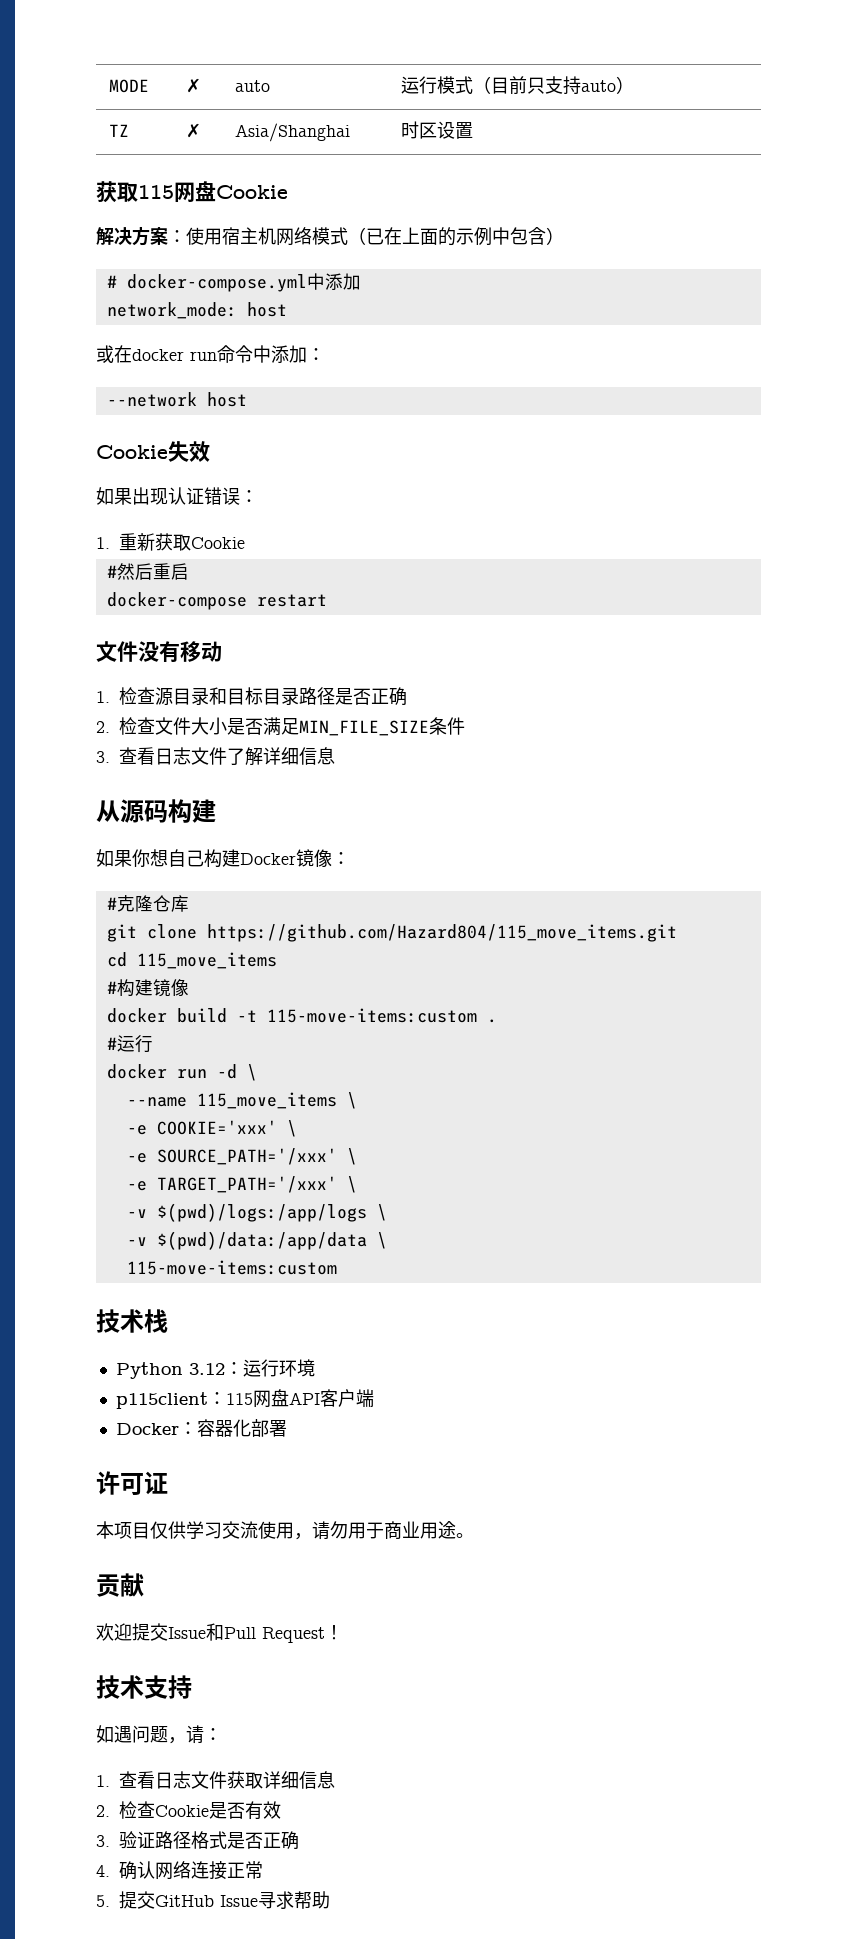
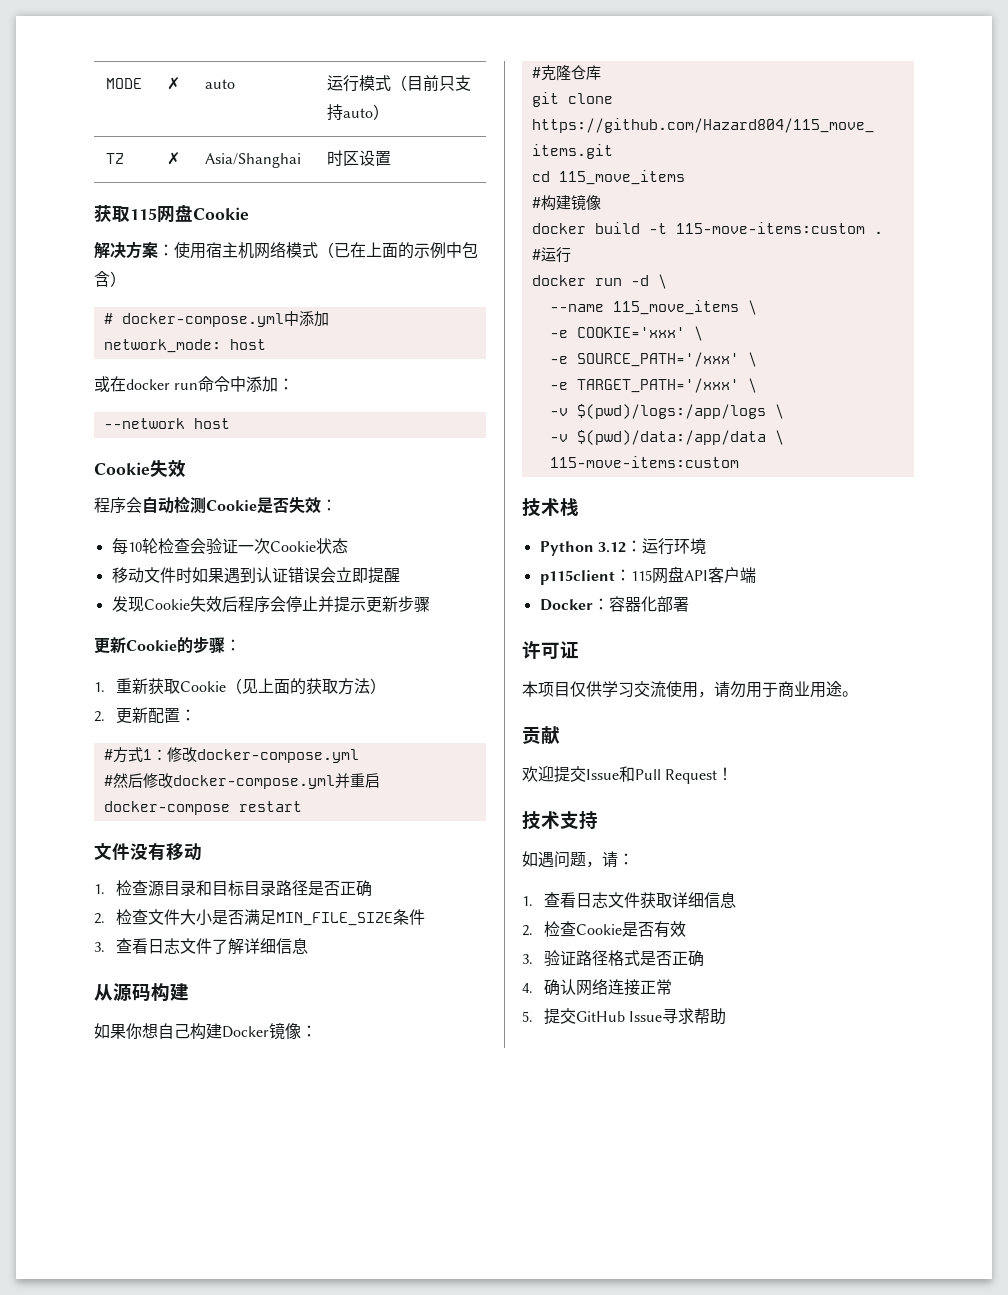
- 如果出现认证错误：
+ 程序会自动检测Cookie是否失效：
+ 每10轮检查会验证一次Cookie状态
+ 移动文件时如果遇到认证错误会立即提醒
+ 发现Cookie失效后程序会停止并提示更新步骤
+ 更新Cookie的步骤：
- 1.重新获取Cookie
+ 1.重新获取Cookie（见上面的获取方法）
+ 2.更新配置：
+ #方式1：修改docker-compose.yml
- #然后重启
+ #然后修改docker-compose.yml并重启

